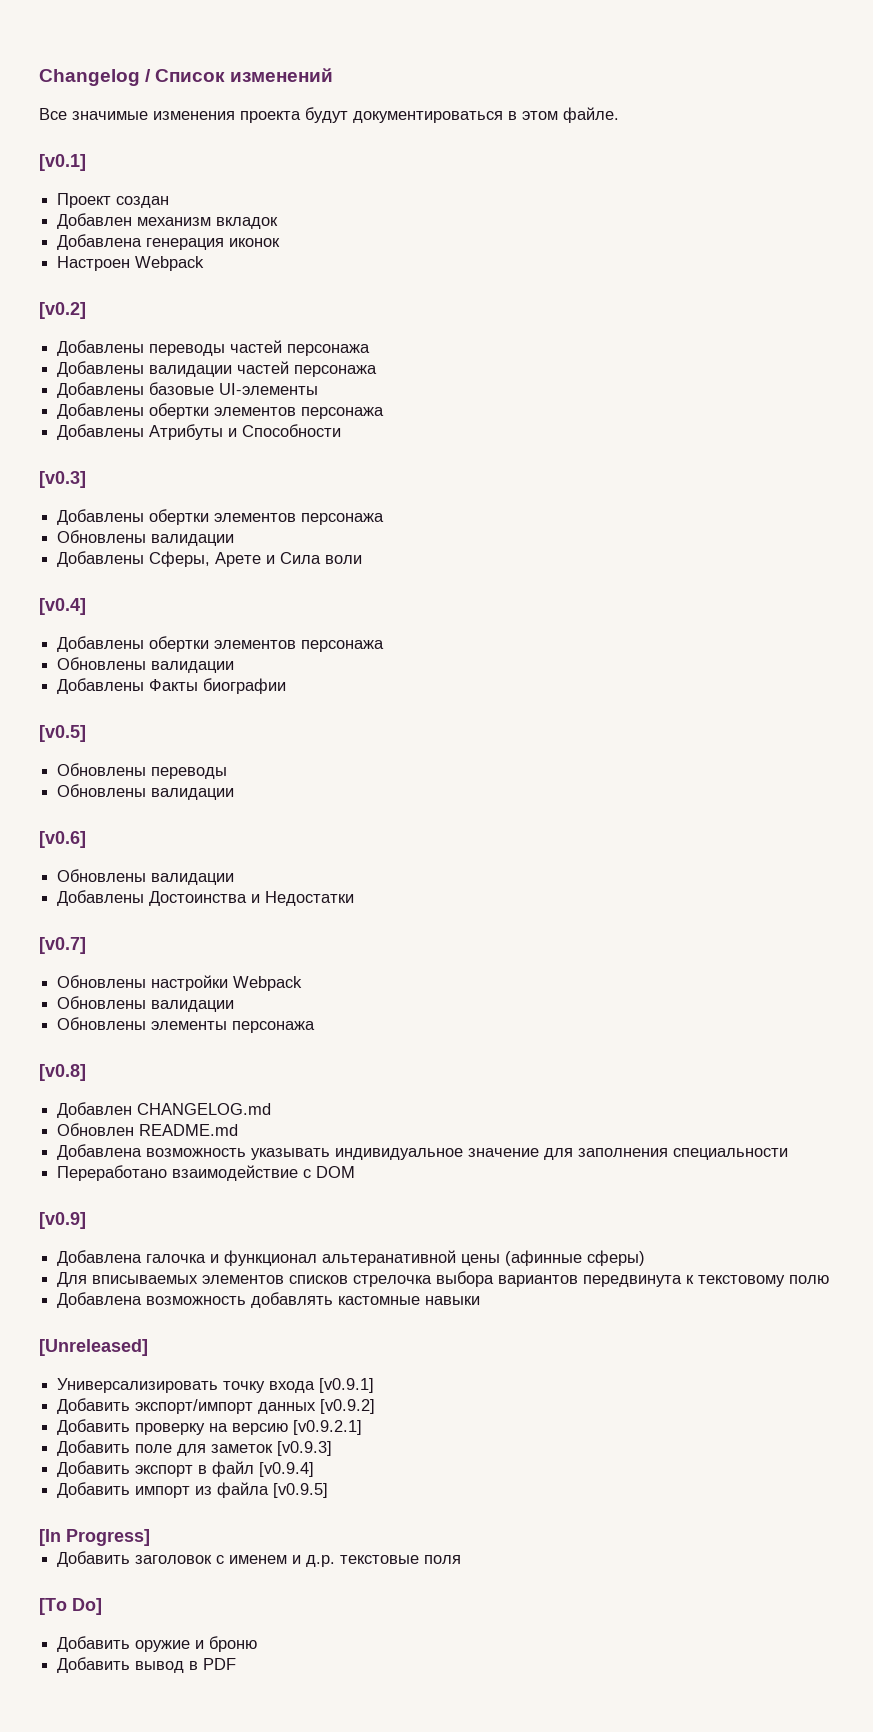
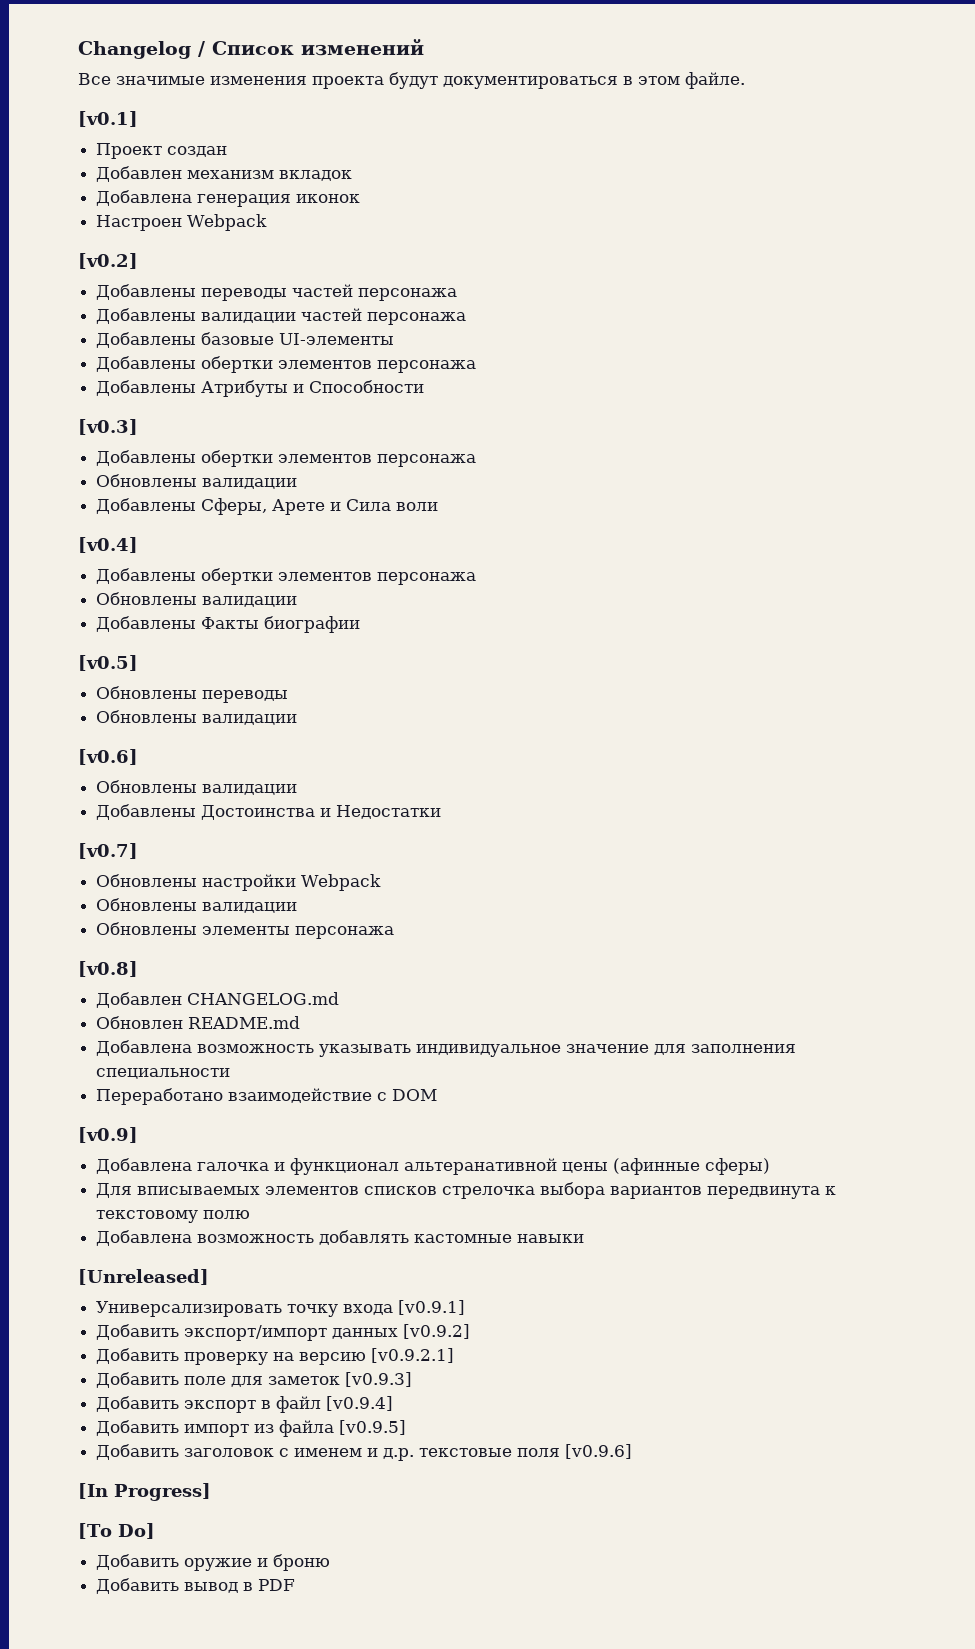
- [In Progress]
- Добавить заголовок с именем и д.р. текстовые поля
+ Добавить заголовок с именем и д.р. текстовые поля [v0.9.6]
+ [In Progress]

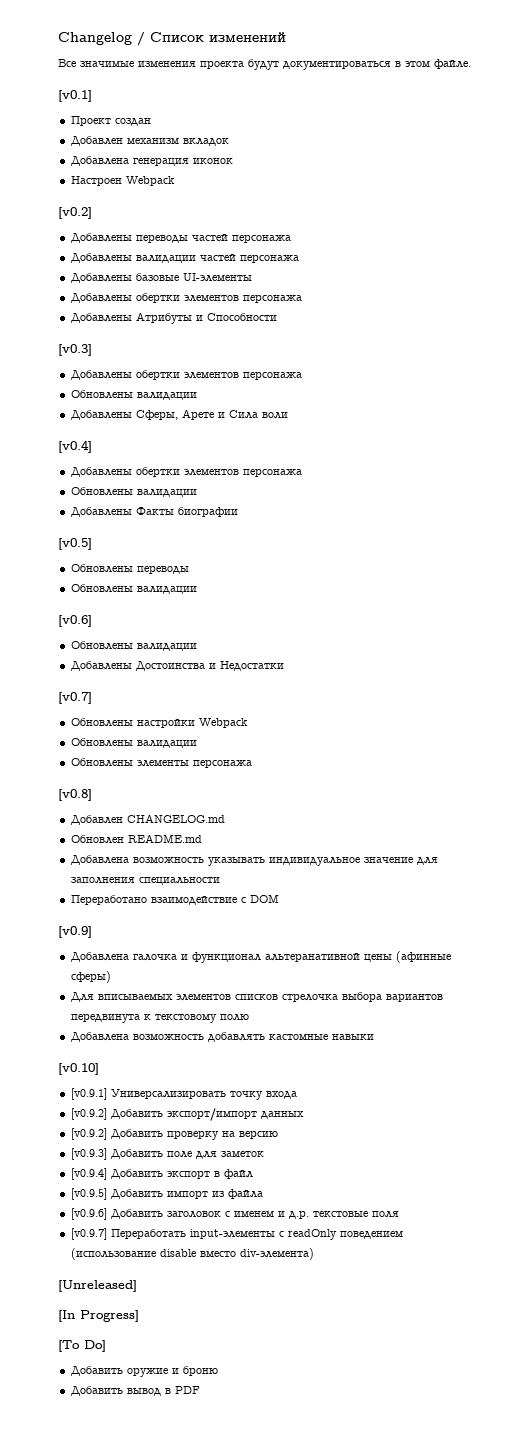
+ [v0.10]
+ [v0.9.1] Универсализировать точку входа
+ [v0.9.2] Добавить экспорт/импорт данных
+ [v0.9.2] Добавить проверку на версию
+ [v0.9.3] Добавить поле для заметок
+ [v0.9.4] Добавить экспорт в файл
+ [v0.9.5] Добавить импорт из файла
+ [v0.9.6] Добавить заголовок с именем и д.р. текстовые поля
+ [v0.9.7] Переработать input-элементы с readOnly поведением (использование disable вместо div-элемента)
  [Unreleased]
- Универсализировать точку входа [v0.9.1]
- Добавить экспорт/импорт данных [v0.9.2]
- Добавить проверку на версию [v0.9.2.1]
- Добавить поле для заметок [v0.9.3]
- Добавить экспорт в файл [v0.9.4]
- Добавить импорт из файла [v0.9.5]
- Добавить заголовок с именем и д.р. текстовые поля [v0.9.6]

